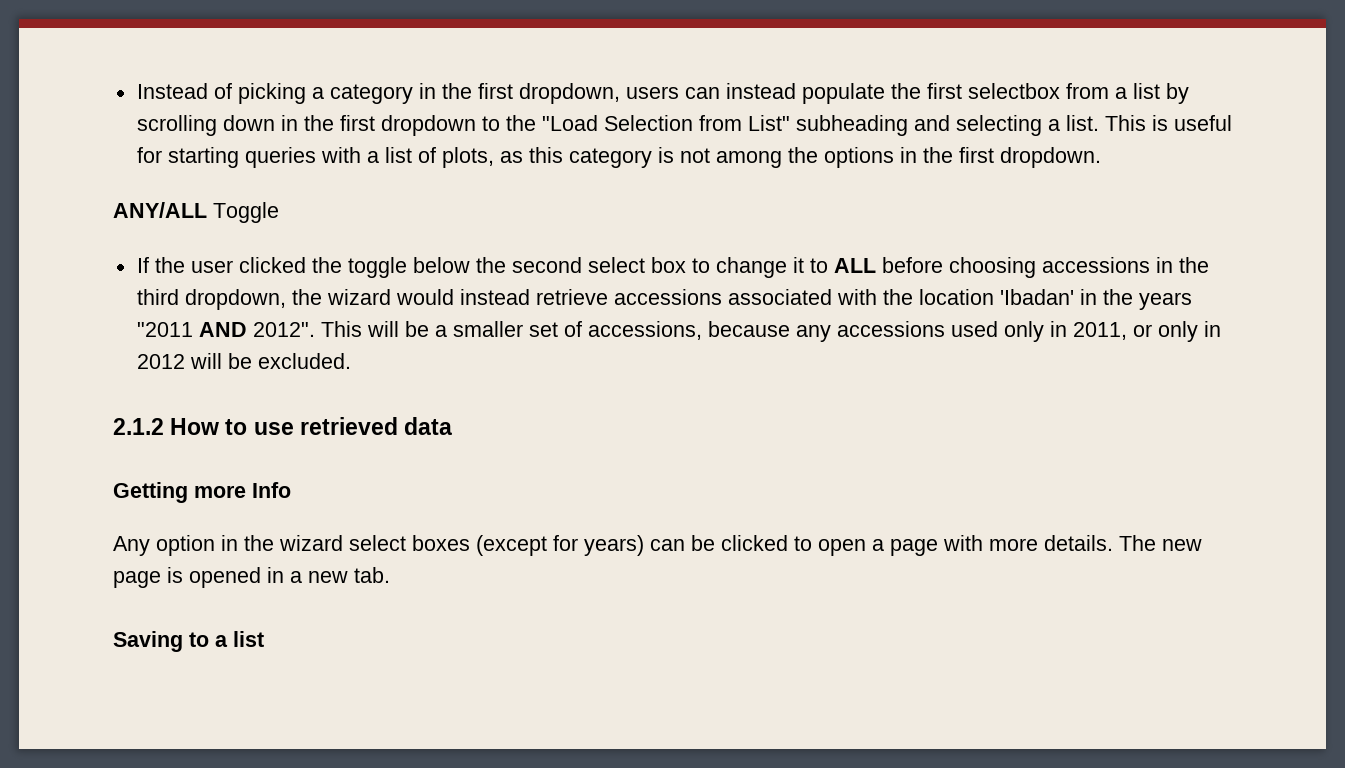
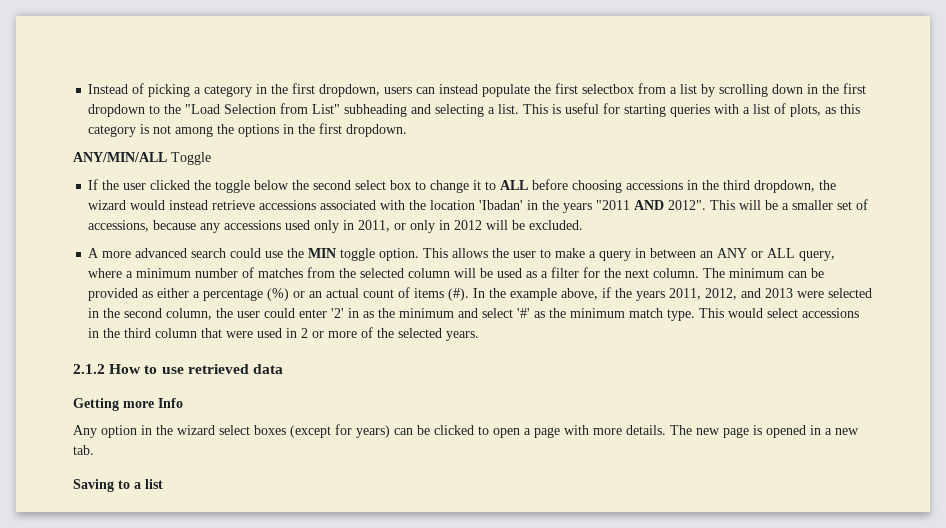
- ANY/ALL Toggle
+ ANY/MIN/ALL Toggle
+ A more advanced search could use the MIN toggle option. This allows the user to make a query in between an ANY or ALL query, where a minimum number of matches from the selected column will be used as a filter for the next column. The minimum can be provided as either a percentage (%) or an actual count of items (#). In the example above, if the years 2011, 2012, and 2013 were selected in the second column, the user could enter '2' in as the minimum and select '#' as the minimum match type. This would select accessions in the third column that were used in 2 or more of the selected years.

